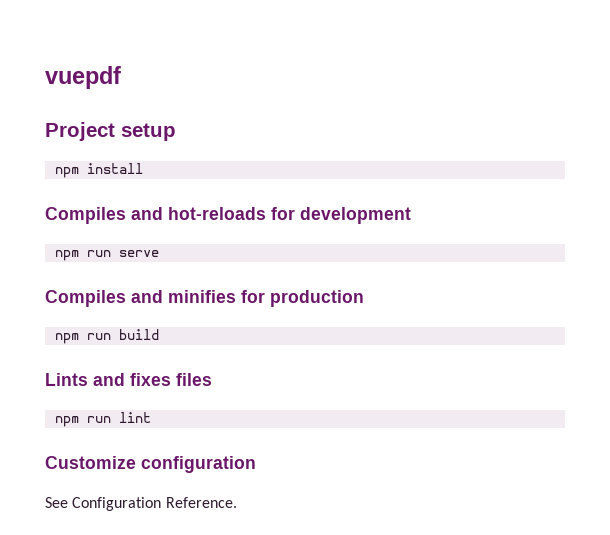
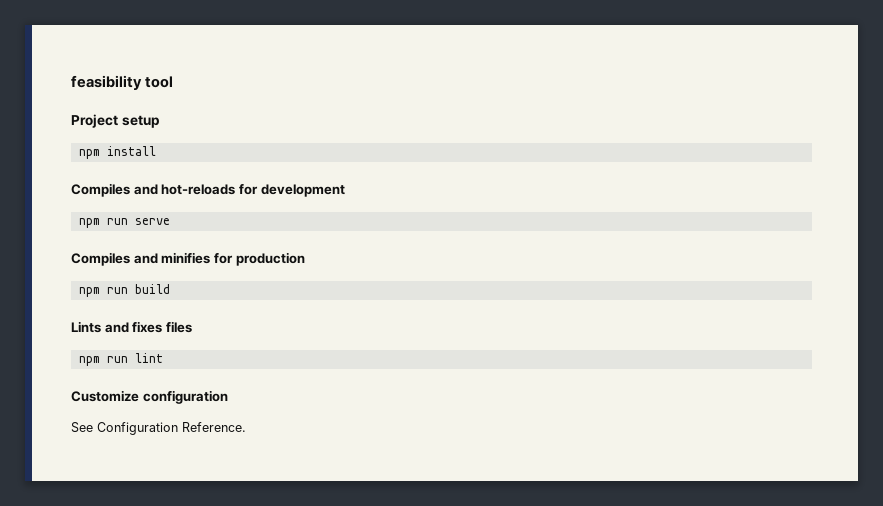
- vuepdf
+ feasibility tool

